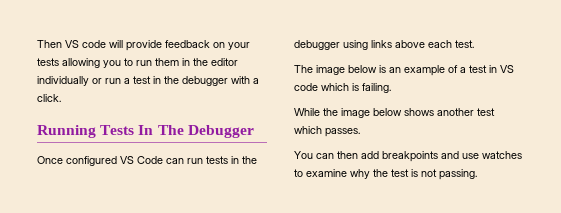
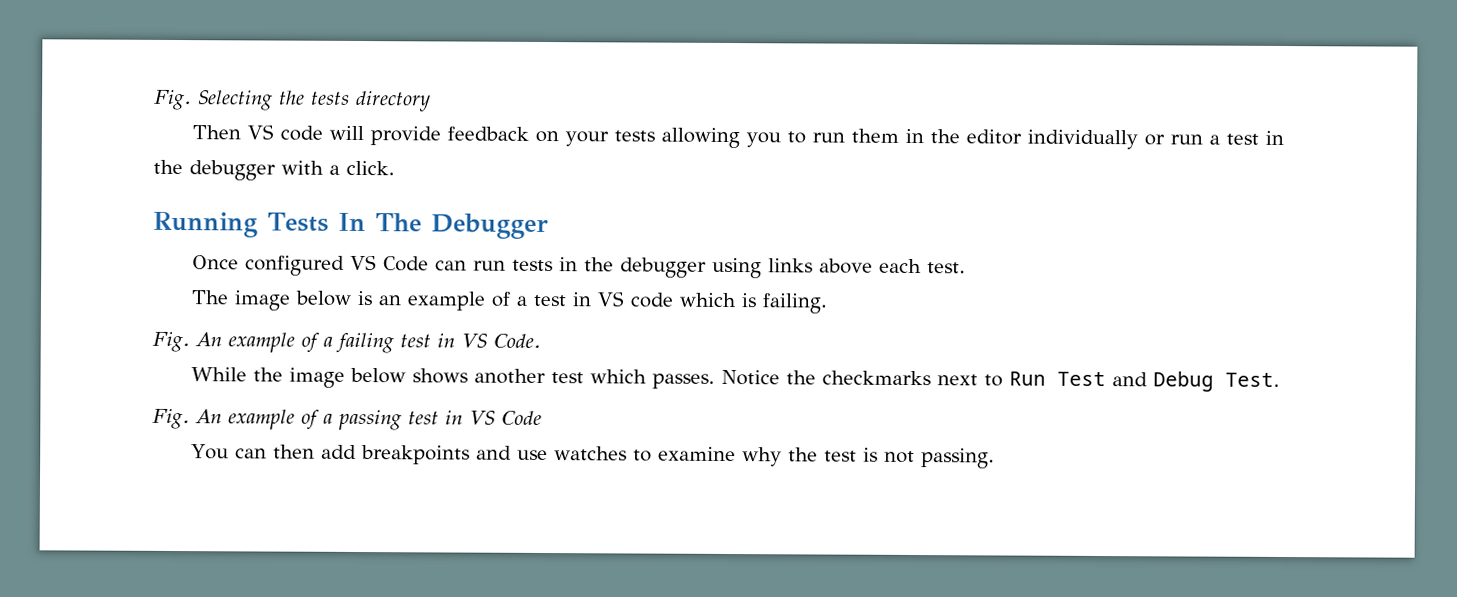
+ Fig. Selecting the tests directory
+ Fig. An example of a failing test in VS Code.
+ Notice the checkmarks next to Run Test and Debug Test.
+ Fig. An example of a passing test in VS Code

